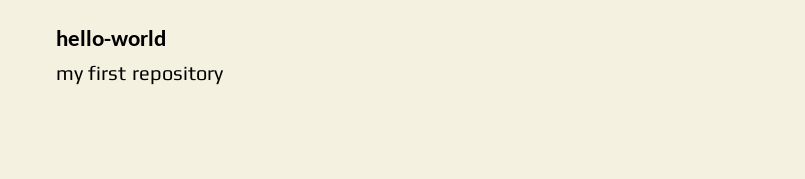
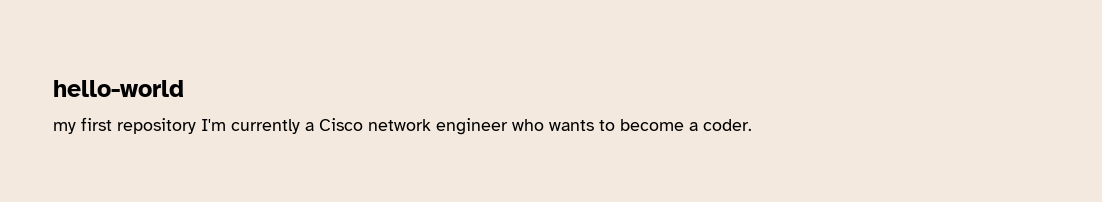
- my first repository
+ my first repository I'm currently a Cisco network engineer who wants to become a coder.

